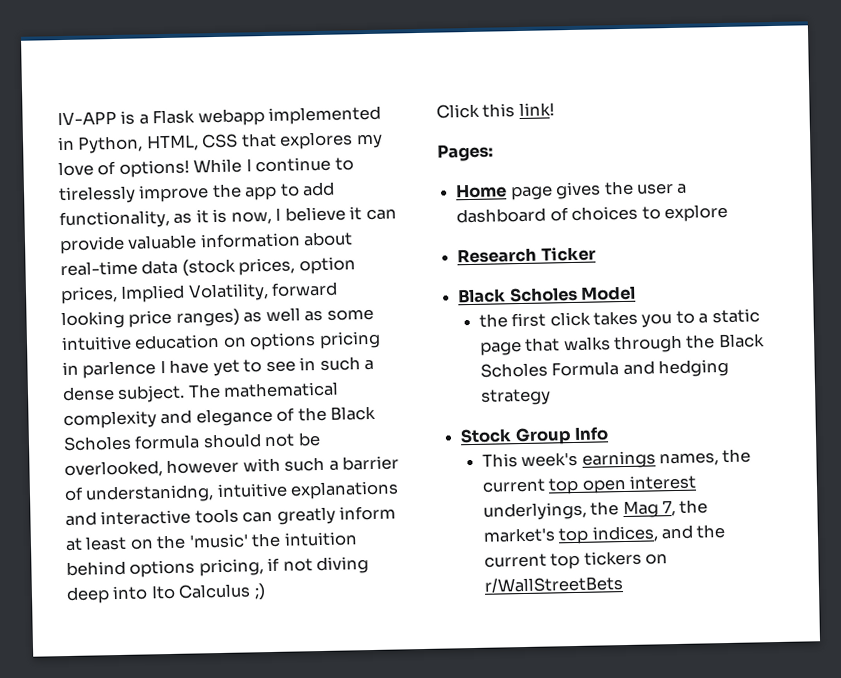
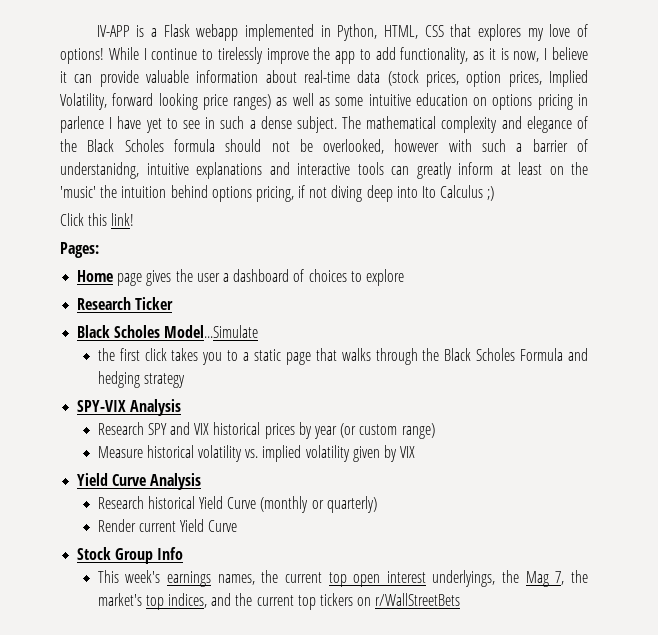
- Black Scholes Model
+ Black Scholes Model...Simulate
+ SPY-VIX Analysis
+ Research SPY and VIX historical prices by year (or custom range)
+ Measure historical volatility vs. implied volatility given by VIX
+ Yield Curve Analysis
+ Research historical Yield Curve (monthly or quarterly)
+ Render current Yield Curve

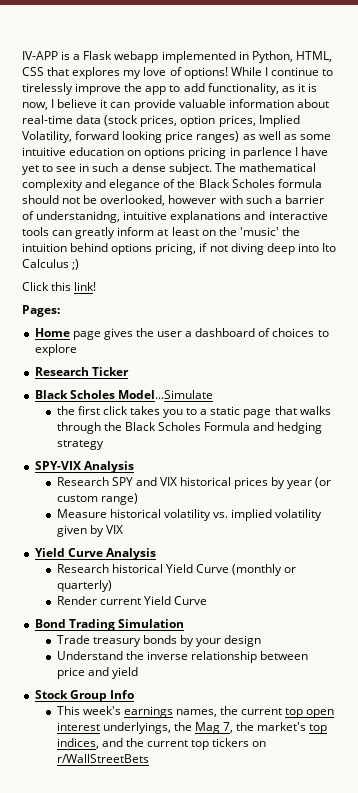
+ Bond Trading Simulation
+ Trade treasury bonds by your design
+ Understand the inverse relationship between price and yield

